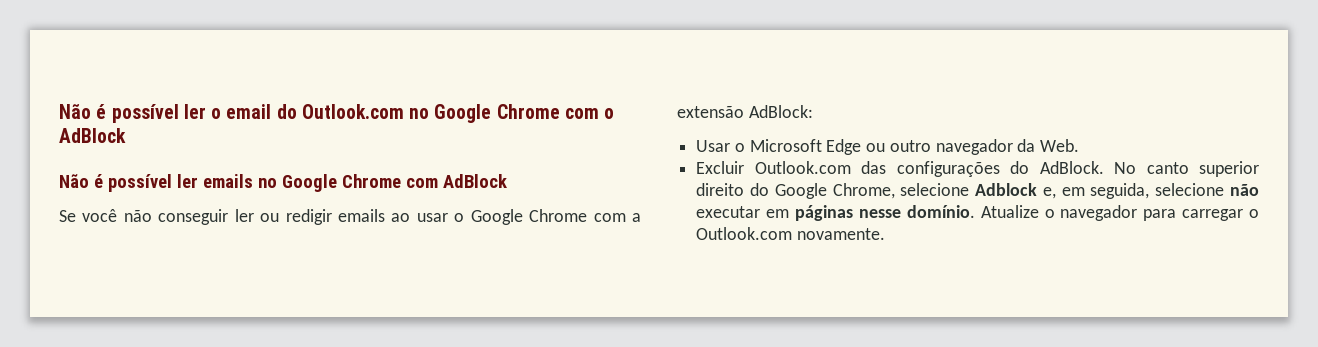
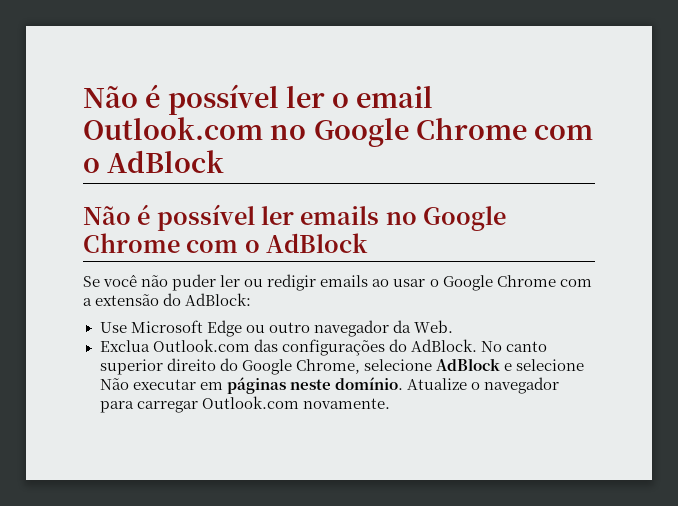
- Não é possível ler o email do Outlook.com no Google Chrome com o AdBlock
+ Não é possível ler o email Outlook.com no Google Chrome com o AdBlock
- Não é possível ler emails no Google Chrome com AdBlock
+ Não é possível ler emails no Google Chrome com o AdBlock
- Se você não conseguir ler ou redigir emails ao usar o Google Chrome com a extensão AdBlock:
+ Se você não puder ler ou redigir emails ao usar o Google Chrome com a extensão do AdBlock:
- Usar o Microsoft Edge ou outro navegador da Web.
+ Use Microsoft Edge ou outro navegador da Web.
- Excluir Outlook.com das configurações do AdBlock.
+ Exclua Outlook.com das configurações do AdBlock.
- No canto superior direito do Google Chrome, selecione Adblock e, em seguida, selecione não executar em páginas nesse domínio.
+ No canto superior direito do Google Chrome, selecione AdBlock e selecione Não executar em páginas neste domínio.
- Atualize o navegador para carregar o Outlook.com novamente.
+ Atualize o navegador para carregar Outlook.com novamente.

